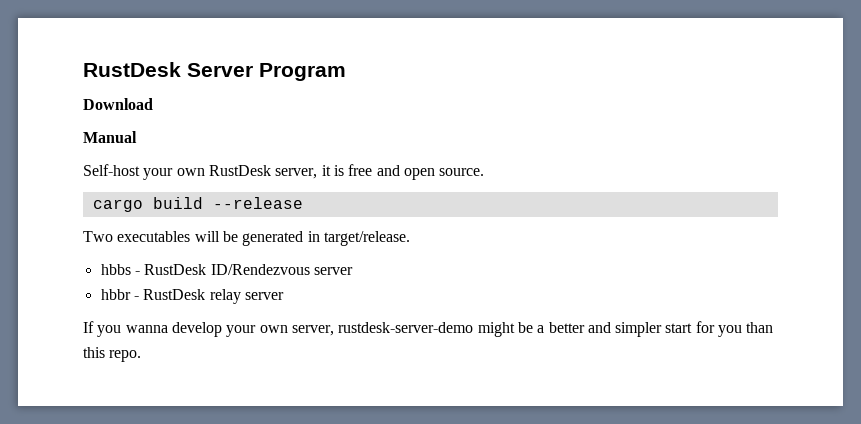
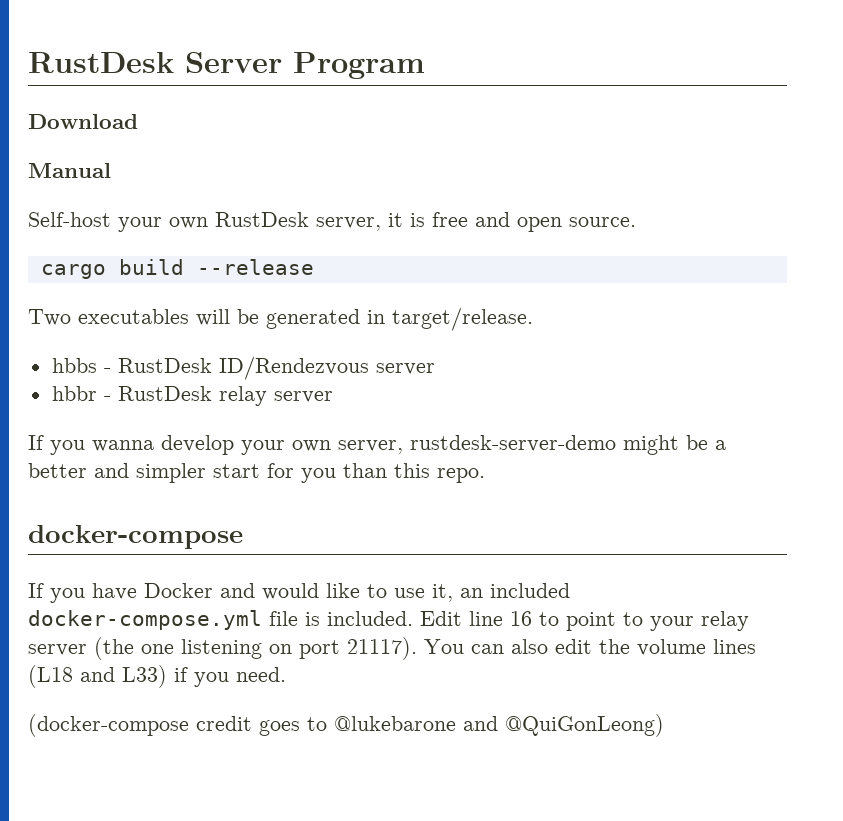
+ docker-compose
+ If you have Docker and would like to use it, an included docker-compose.yml file is included. Edit line 16 to point to your relay server (the one listening on port 21117). You can also edit the volume lines (L18 and L33) if you need.
+ (docker-compose credit goes to @lukebarone and @QuiGonLeong)

